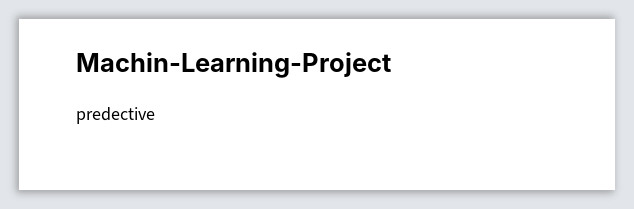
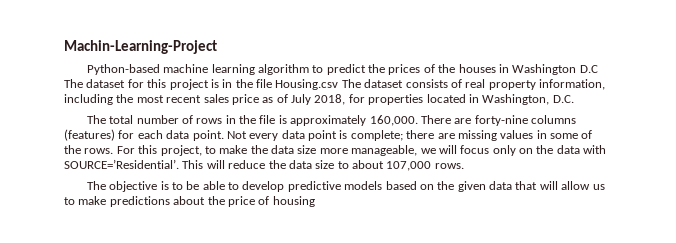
- predective
+ Python-based machine learning algorithm to predict the prices of the houses in Washington D.C The dataset for this project is in the file Housing.csv The dataset consists of real property information, including the most recent sales price as of July 2018, for properties located in Washington, D.C.
+ The total number of rows in the file is approximately 160,000. There are forty-nine columns (features) for each data point. Not every data point is complete; there are missing values in some of the rows. For this project, to make the data size more manageable, we will focus only on the data with SOURCE=’Residential’. This will reduce the data size to about 107,000 rows.
+ The objective is to be able to develop predictive models based on the given data that will allow us to make predictions about the price of housing

